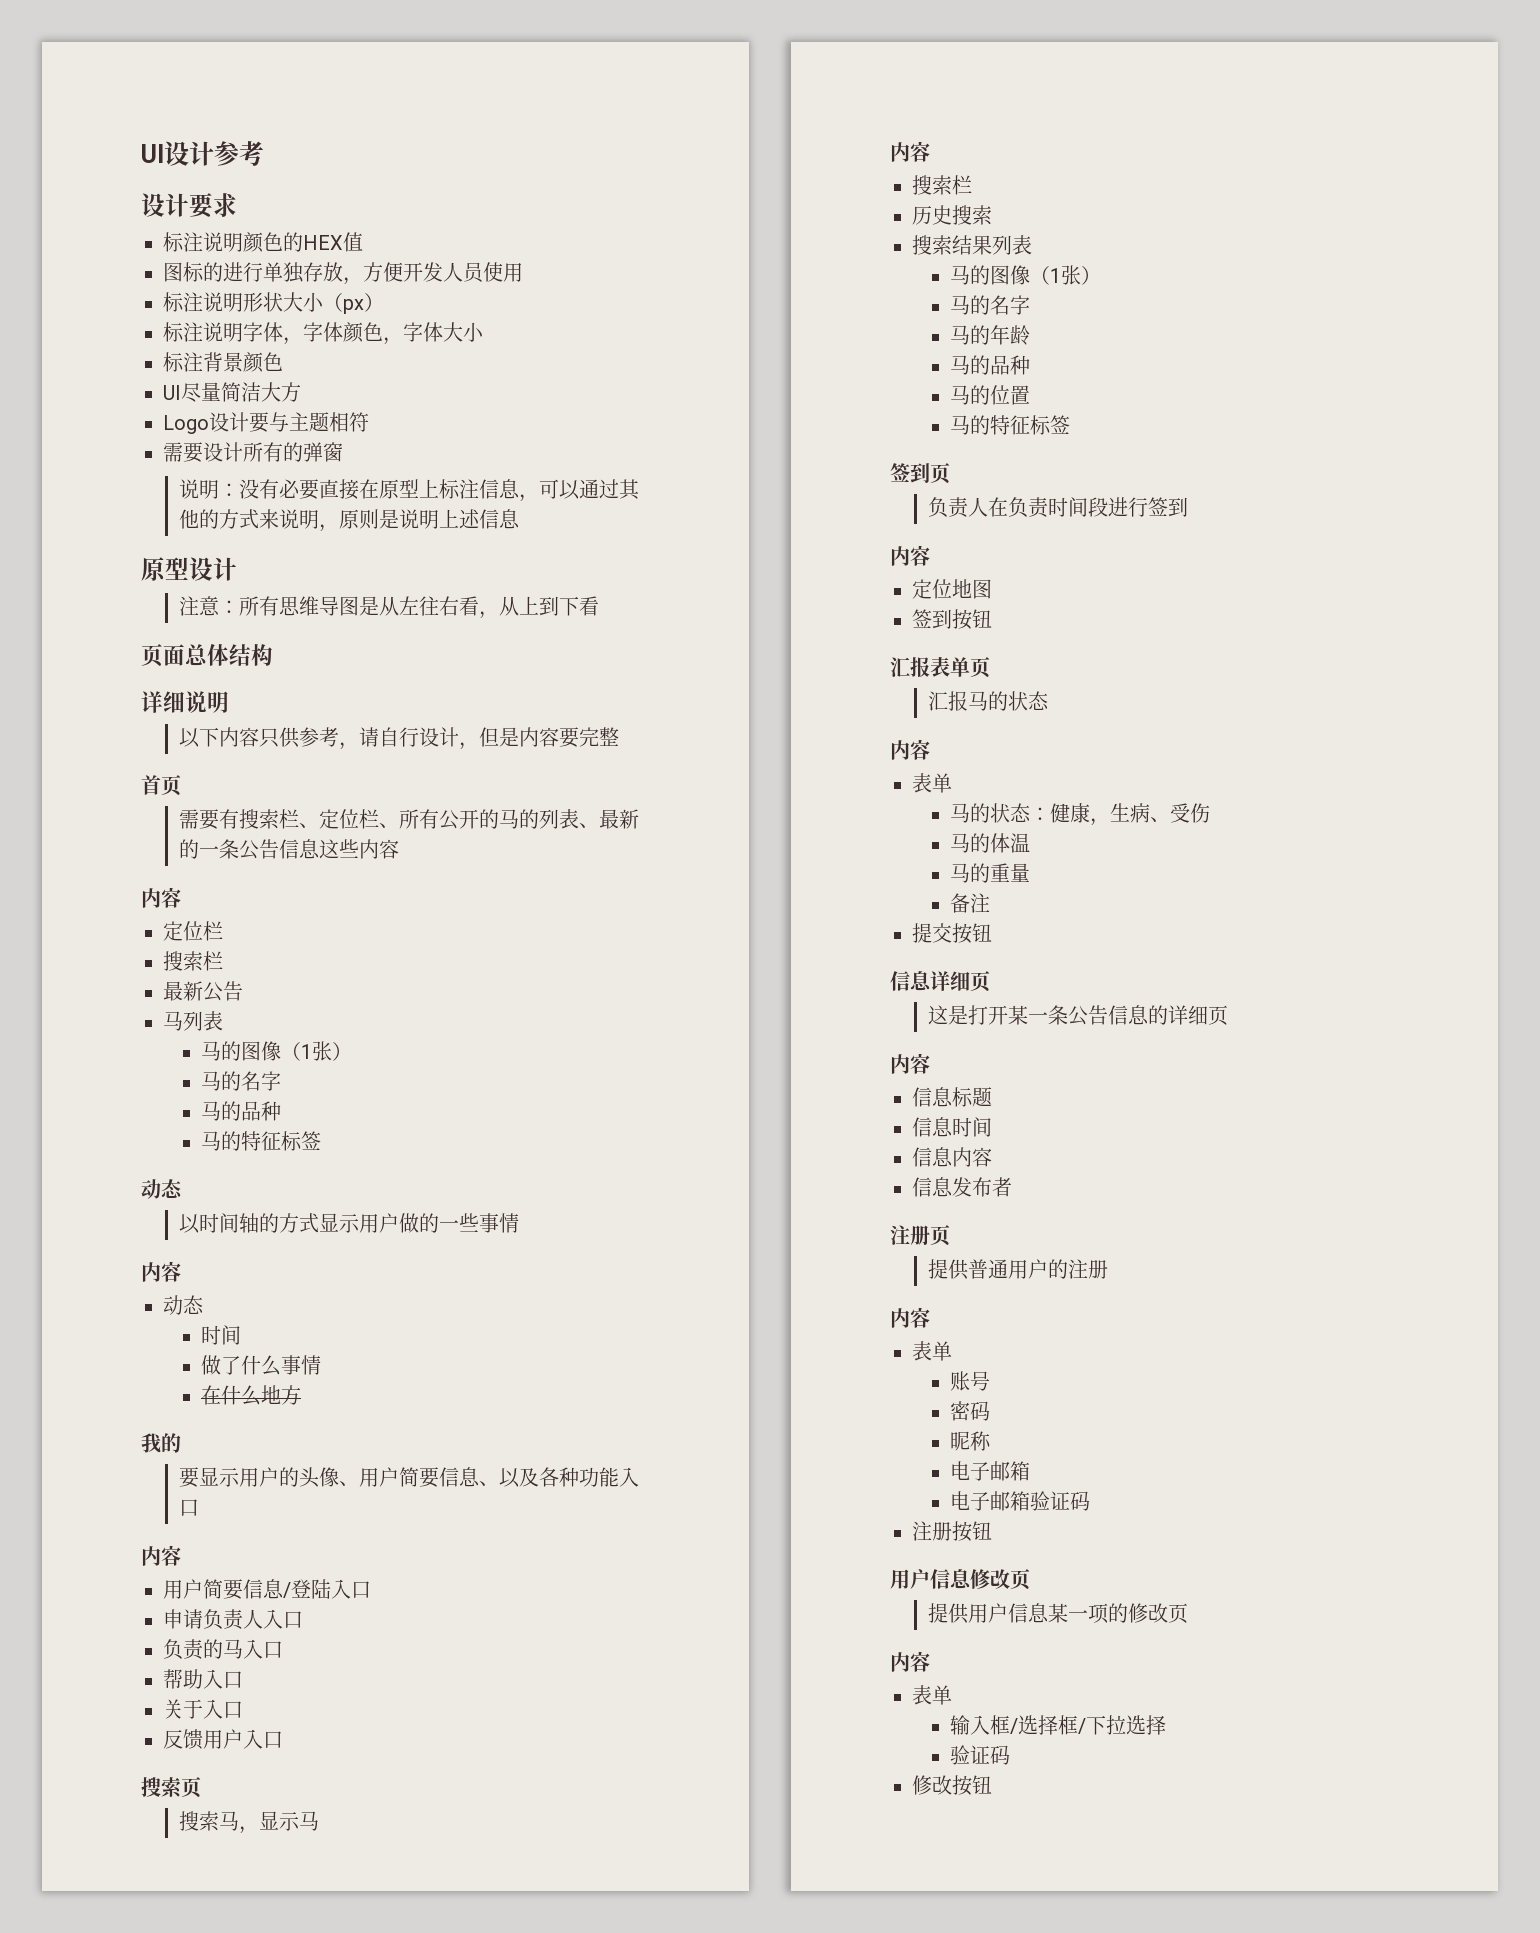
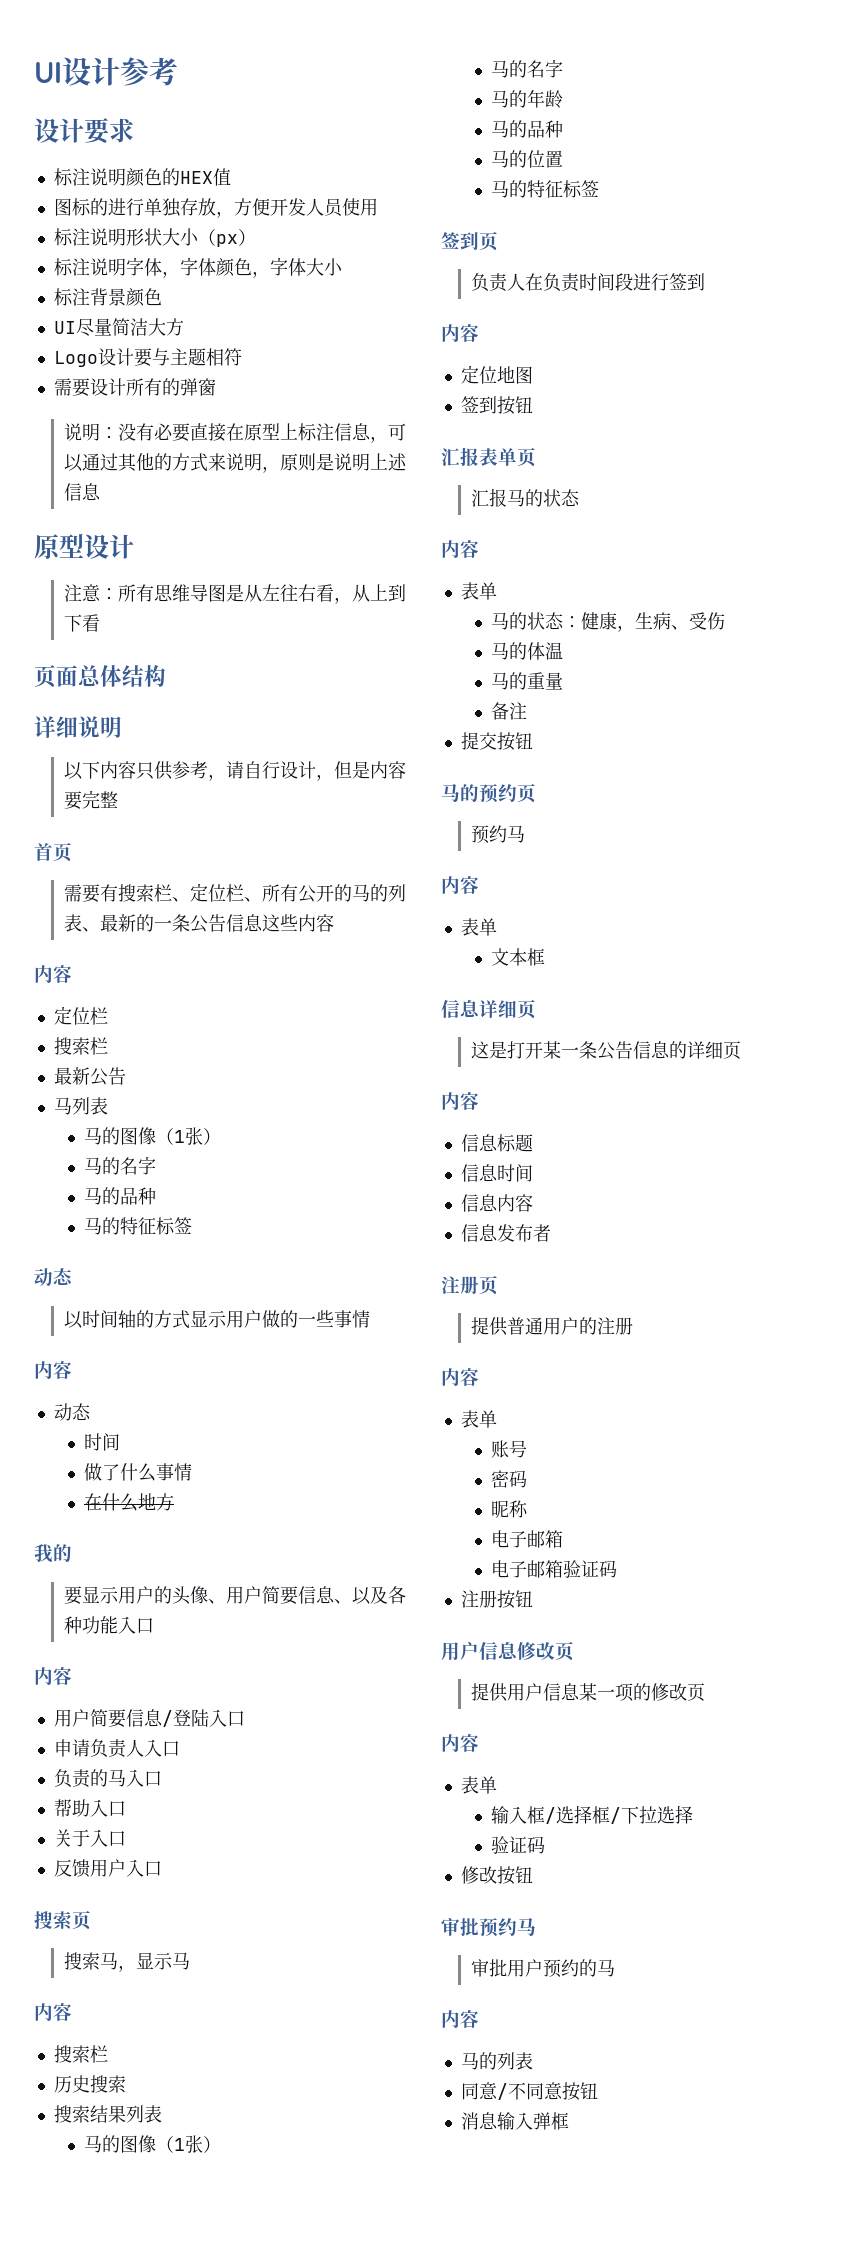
+ 马的预约页
+ 预约马
+ 内容
+ 表单
+ 文本框
+ 审批预约马
+ 审批用户预约的马
+ 内容
+ 马的列表
+ 同意/不同意按钮
+ 消息输入弹框

